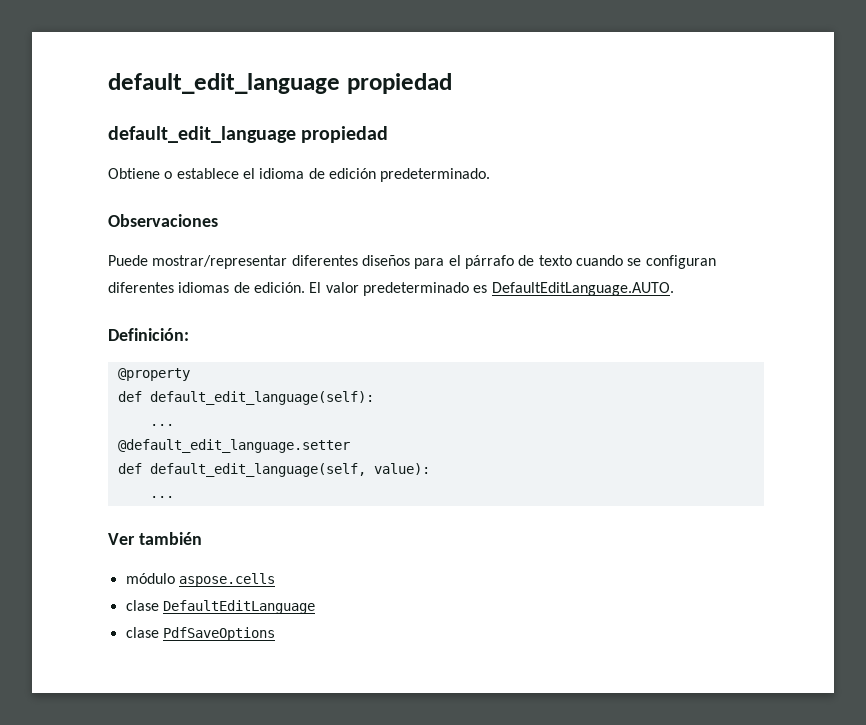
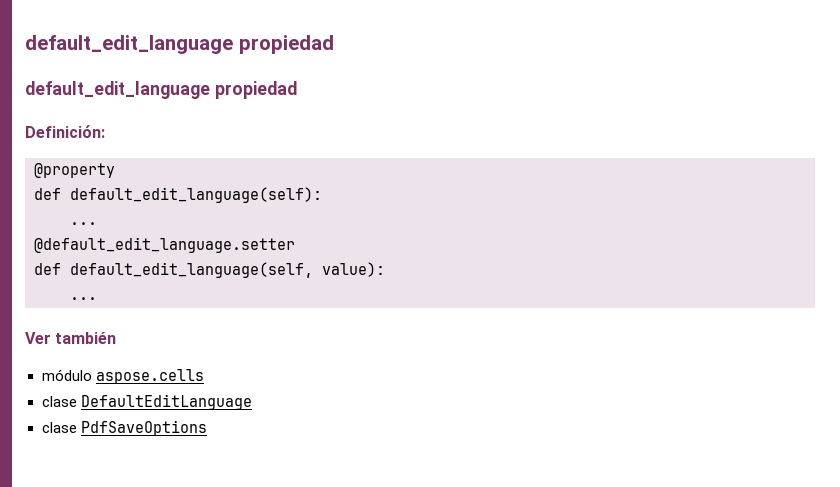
- Obtiene o establece el idioma de edición predeterminado.
- Observaciones
- Puede mostrar/representar diferentes diseños para el párrafo de texto cuando se configuran diferentes idiomas de edición. El valor predeterminado es DefaultEditLanguage.AUTO.

